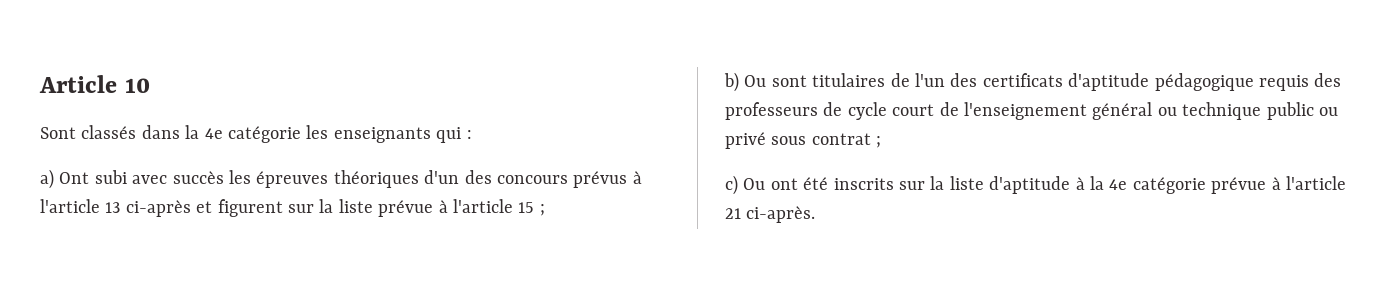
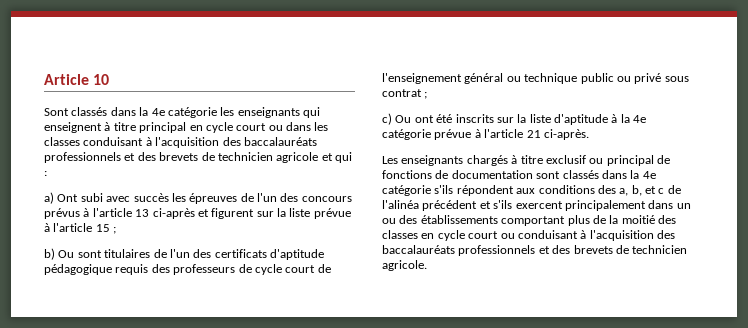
- Sont classés dans la 4e catégorie les enseignants qui :
+ Sont classés dans la 4e catégorie les enseignants qui enseignent à titre principal en cycle court ou dans les classes conduisant à l'acquisition des baccalauréats professionnels et des brevets de technicien agricole et qui :
- a) Ont subi avec succès les épreuves théoriques d'un des concours prévus à l'article 13 ci-après et figurent sur la liste prévue à l'article 15 ;
+ a) Ont subi avec succès les épreuves de l'un des concours prévus à l'article 13 ci-après et figurent sur la liste prévue à l'article 15 ;
+ Les enseignants chargés à titre exclusif ou principal de fonctions de documentation sont classés dans la 4e catégorie s'ils répondent aux conditions des a, b, et c de l'alinéa précédent et s'ils exercent principalement dans un ou des établissements comportant plus de la moitié des classes en cycle court ou conduisant à l'acquisition des baccalauréats professionnels et des brevets de technicien agricole.

